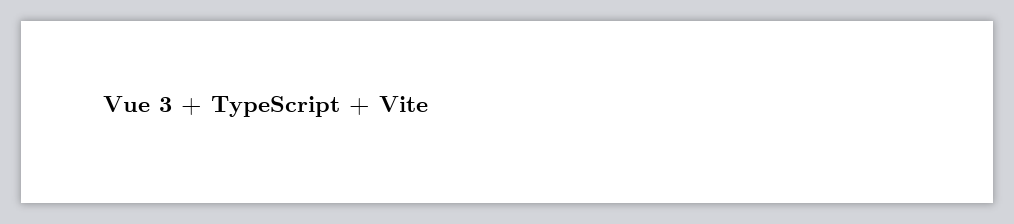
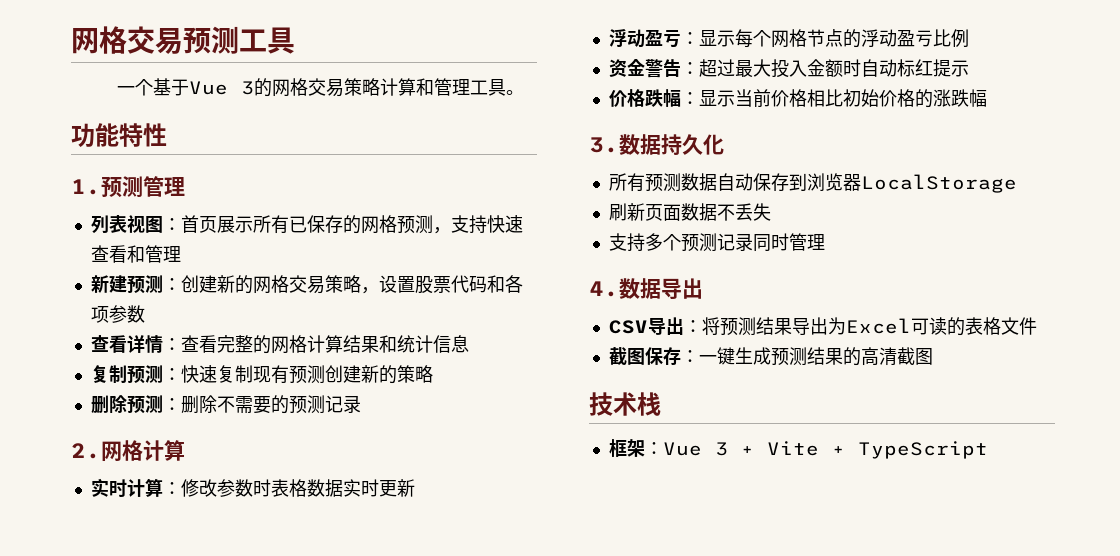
- Vue 3 + TypeScript + Vite
+ 网格交易预测工具
+ 一个基于Vue 3的网格交易策略计算和管理工具。
+ 功能特性
+ 1.预测管理
+ 列表视图：首页展示所有已保存的网格预测，支持快速查看和管理
+ 新建预测：创建新的网格交易策略，设置股票代码和各项参数
+ 查看详情：查看完整的网格计算结果和统计信息
+ 复制预测：快速复制现有预测创建新的策略
+ 删除预测：删除不需要的预测记录
+ 2.网格计算
+ 实时计算：修改参数时表格数据实时更新
+ 浮动盈亏：显示每个网格节点的浮动盈亏比例
+ 资金警告：超过最大投入金额时自动标红提示
+ 价格跌幅：显示当前价格相比初始价格的涨跌幅
+ 3.数据持久化
+ 所有预测数据自动保存到浏览器LocalStorage
+ 刷新页面数据不丢失
+ 支持多个预测记录同时管理
+ 4.数据导出
+ CSV导出：将预测结果导出为Excel可读的表格文件
+ 截图保存：一键生成预测结果的高清截图
+ 技术栈
+ 框架：Vue 3 + Vite + TypeScript

